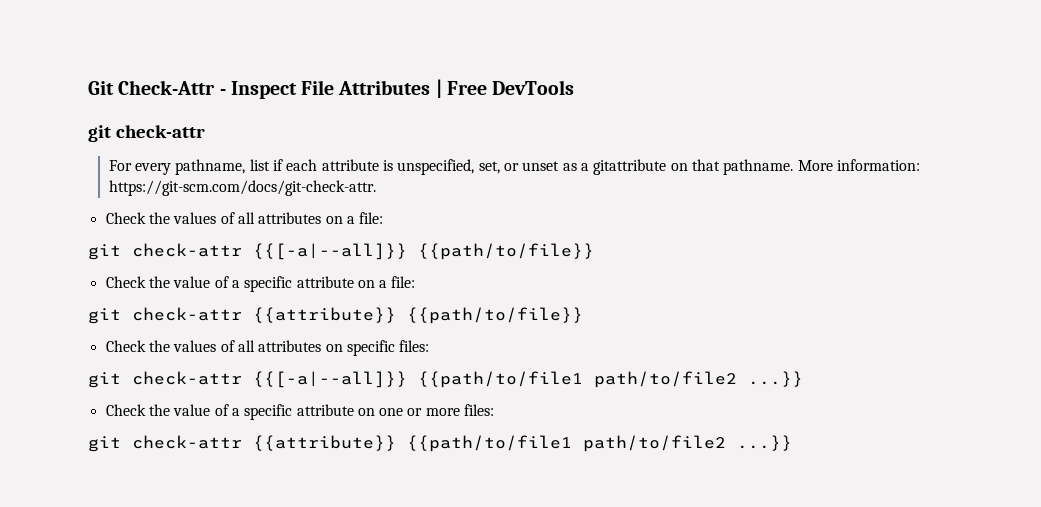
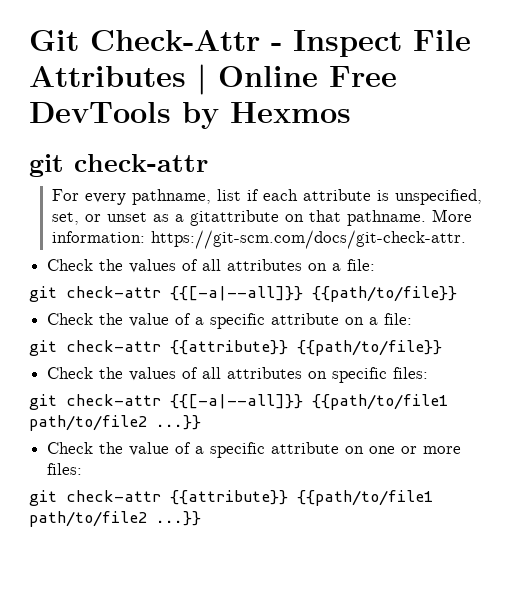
- Git Check-Attr - Inspect File Attributes | Free DevTools
+ Git Check-Attr - Inspect File Attributes | Online Free DevTools by Hexmos

